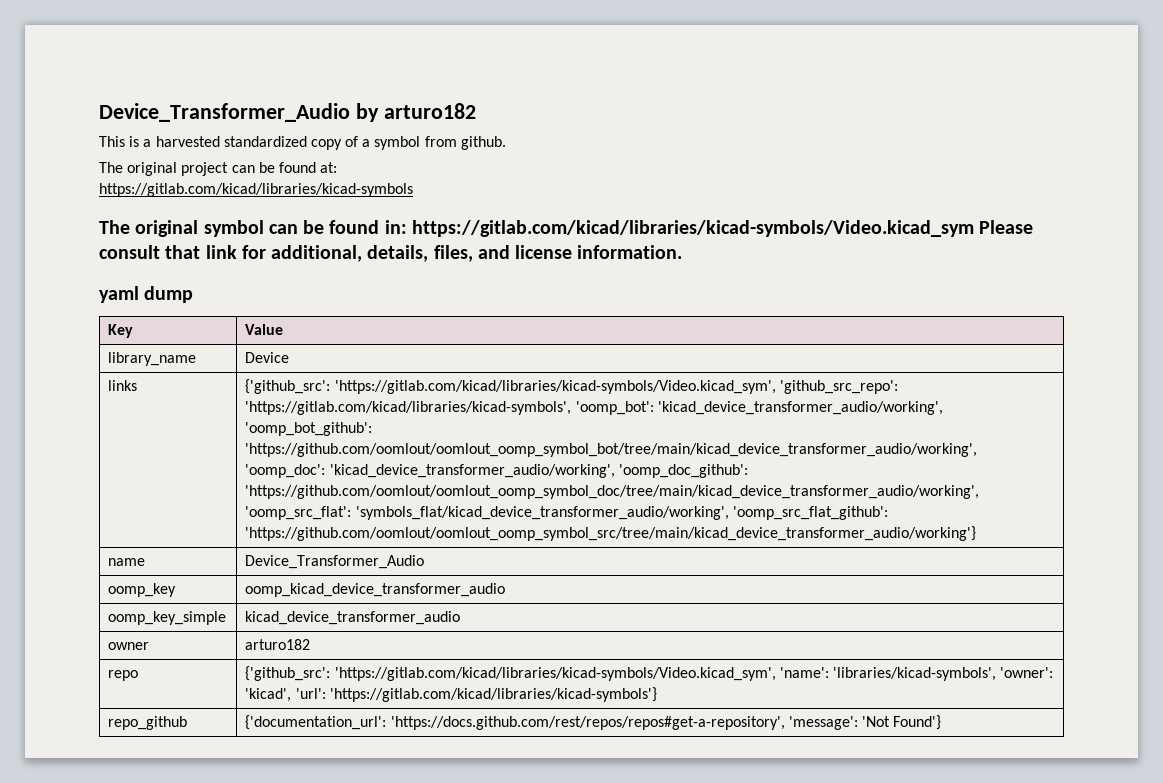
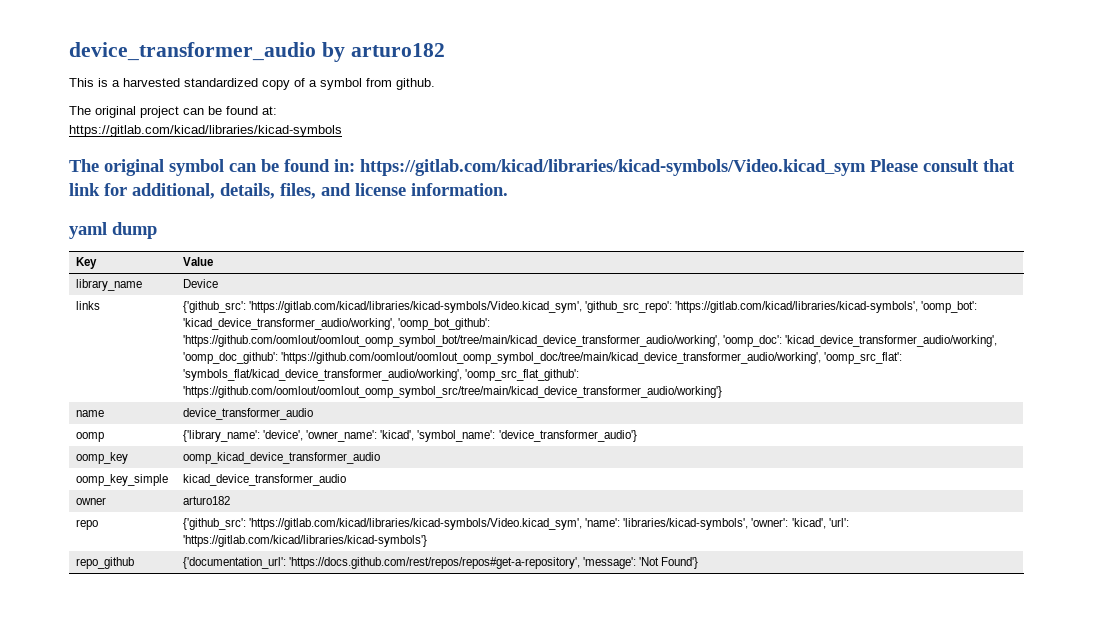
- Device_Transformer_Audio by arturo182
+ device_transformer_audio by arturo182
- name | Device_Transformer_Audio
+ name | device_transformer_audio
+ oomp | {'library_name': 'device', 'owner_name': 'kicad', 'symbol_name': 'device_transformer_audio'}

